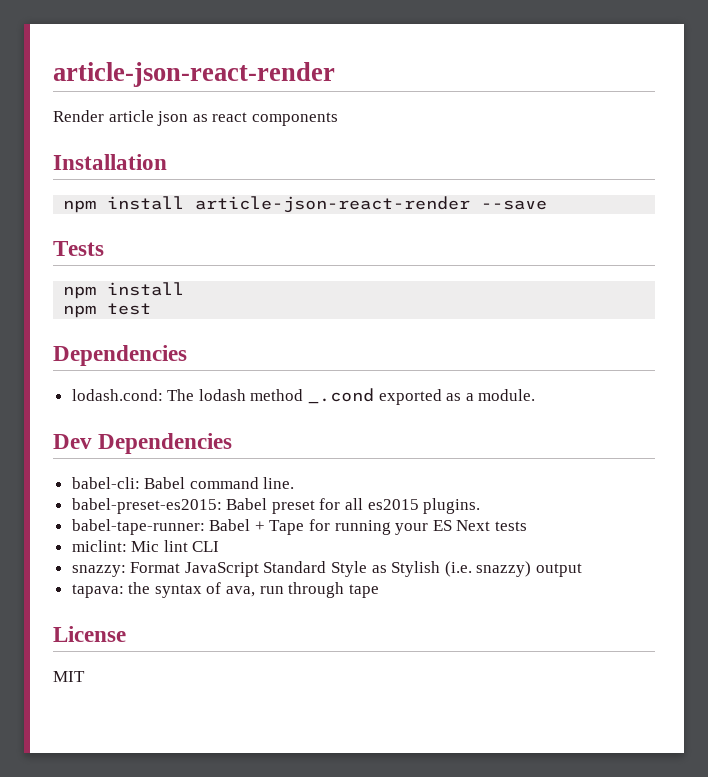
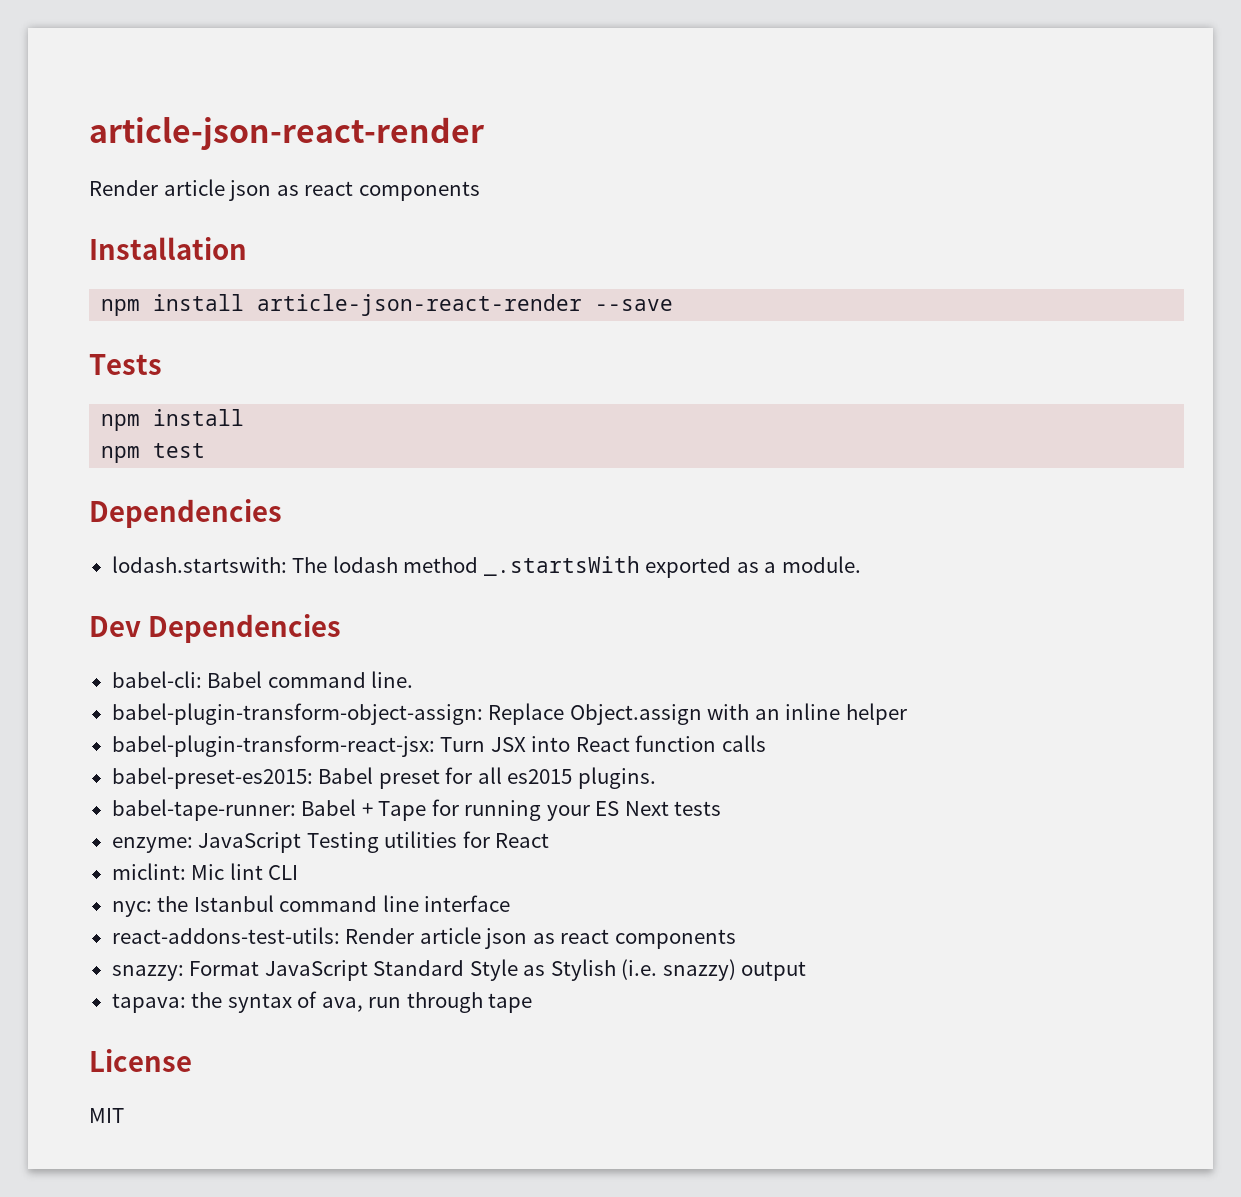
- lodash.cond: The lodash method _.cond exported as a module.
+ lodash.startswith: The lodash method _.startsWith exported as a module.
+ babel-plugin-transform-object-assign: Replace Object.assign with an inline helper
+ babel-plugin-transform-react-jsx: Turn JSX into React function calls
+ enzyme: JavaScript Testing utilities for React
  miclint: Mic lint CLI
+ nyc: the Istanbul command line interface
+ react-addons-test-utils: Render article json as react components

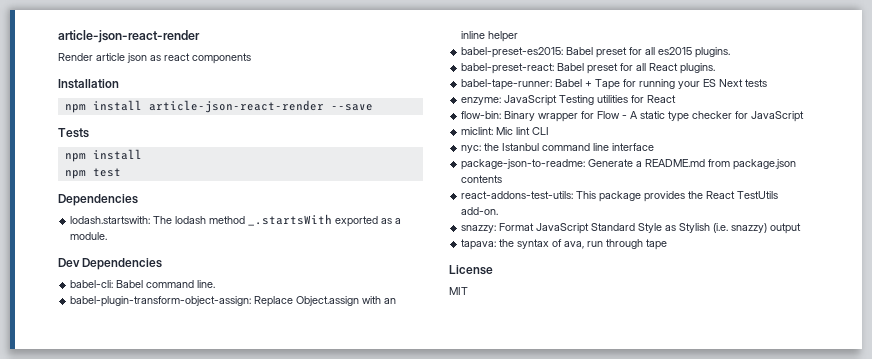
- babel-plugin-transform-react-jsx: Turn JSX into React function calls
+ babel-preset-react: Babel preset for all React plugins.
+ flow-bin: Binary wrapper for Flow - A static type checker for JavaScript
- react-addons-test-utils: Render article json as react components
+ package-json-to-readme: Generate a README.md from package.json contents
+ react-addons-test-utils: This package provides the React TestUtils add-on.

